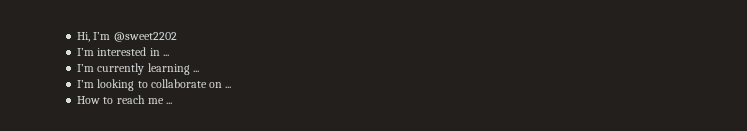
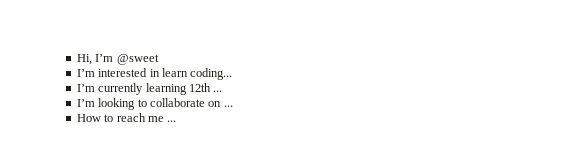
- Hi, I’m @sweet2202
+ Hi, I’m @sweet
- I’m interested in ...
+ I’m interested in learn coding...
- I’m currently learning ...
+ I’m currently learning 12th ...

